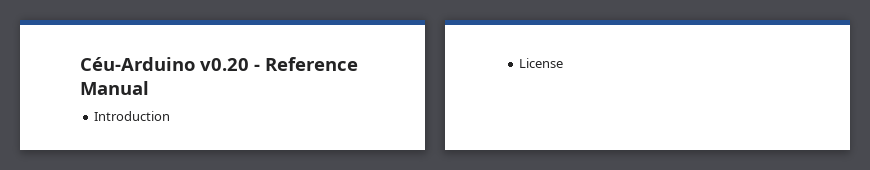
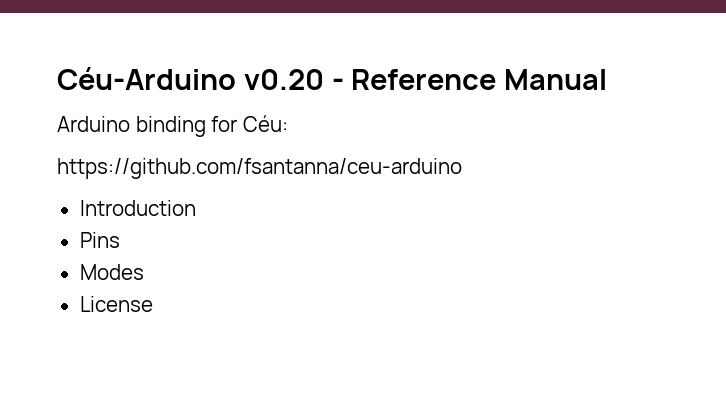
+ Arduino binding for Céu:
+ https://github.com/fsantanna/ceu-arduino
+ Pins
+ Modes

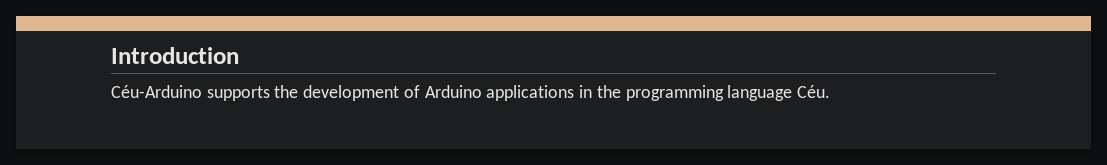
- Céu-Arduino v0.20 - Reference Manual
- Arduino binding for Céu:
- https://github.com/fsantanna/ceu-arduino
  Introduction
- Pins
- Modes
- License
+ Céu-Arduino supports the development of Arduino applications in the programming language Céu.

